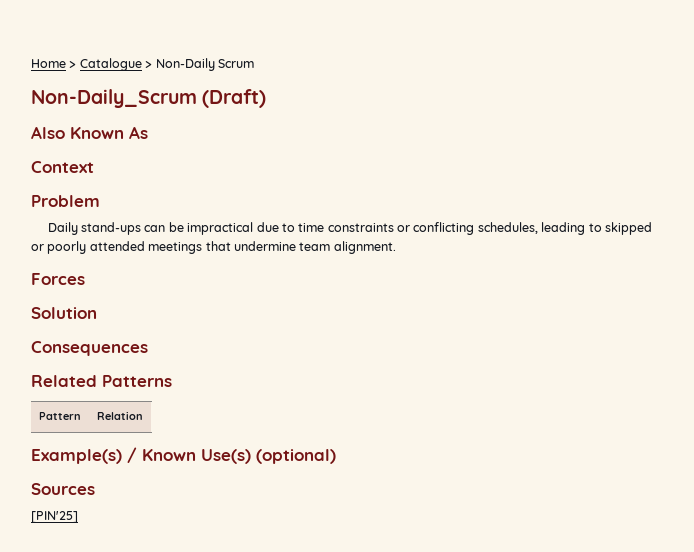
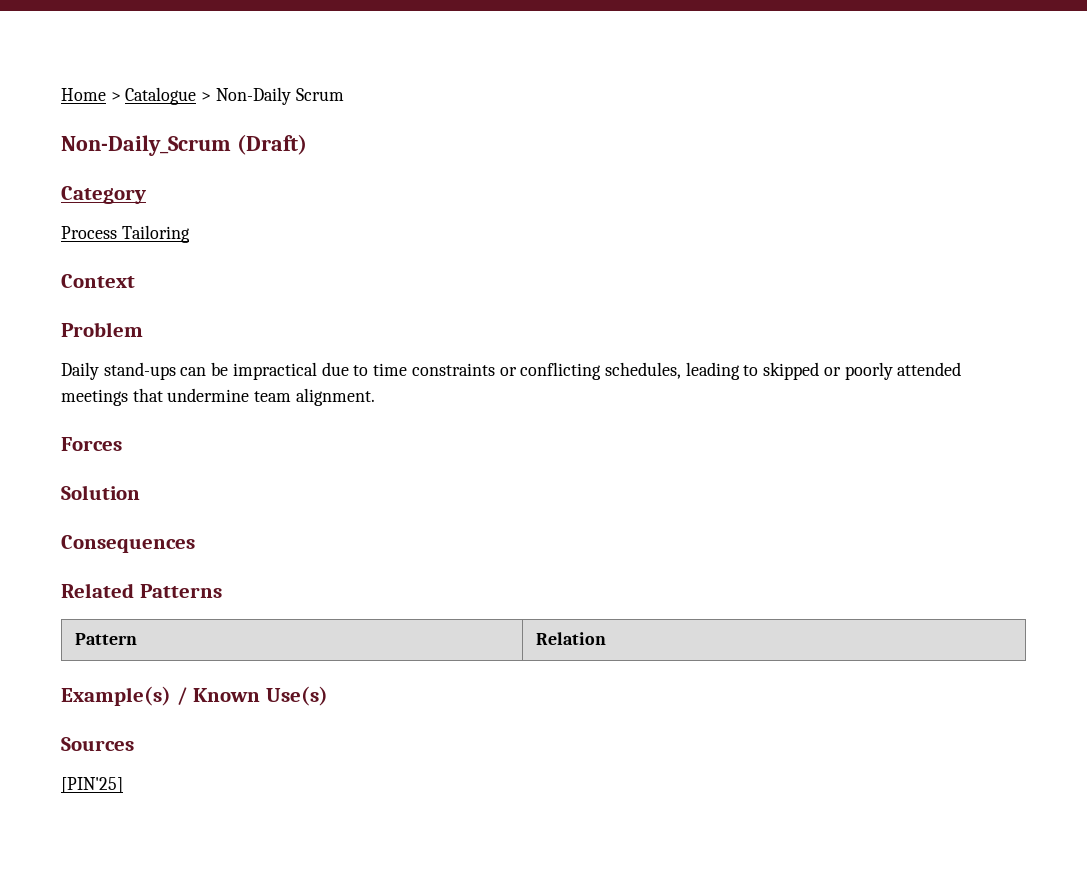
- Also Known As
+ Category
+ Process Tailoring
- Example(s) / Known Use(s) (optional)
+ Example(s) / Known Use(s)

